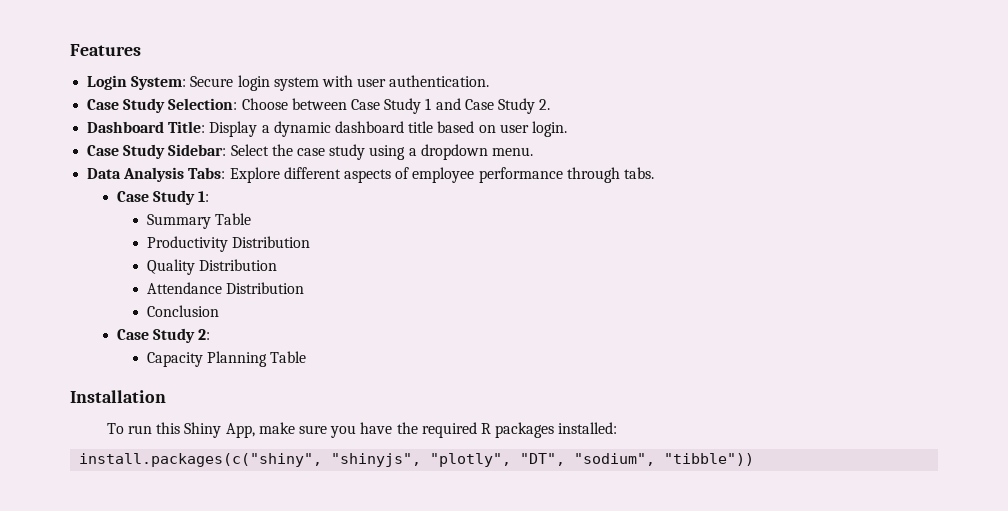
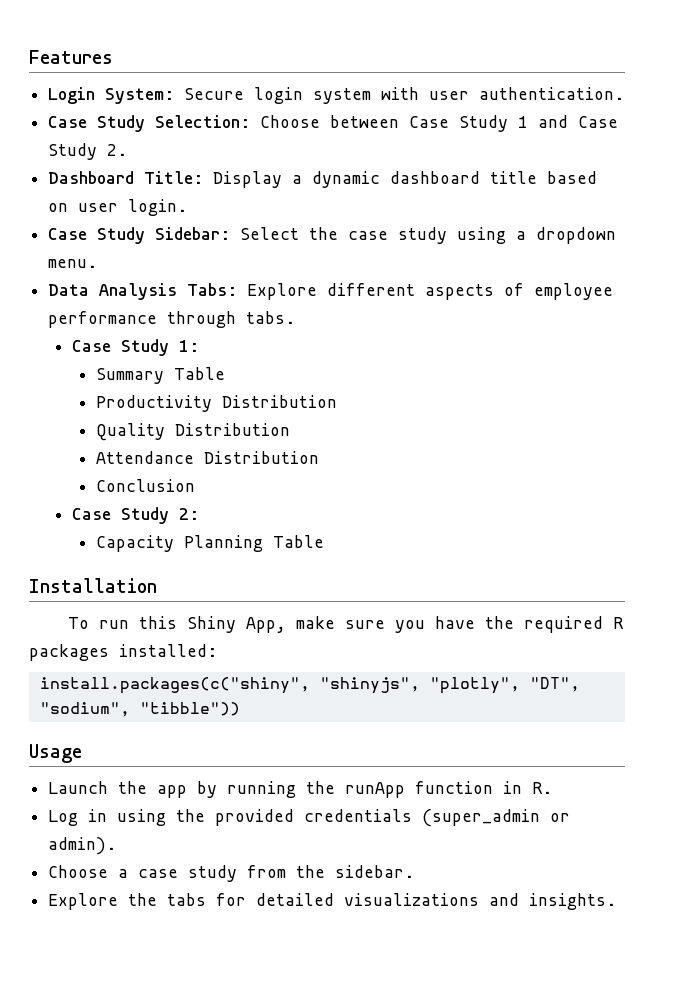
+ Usage
+ Launch the app by running the runApp function in R.
+ Log in using the provided credentials (super_admin or admin).
+ Choose a case study from the sidebar.
+ Explore the tabs for detailed visualizations and insights.

